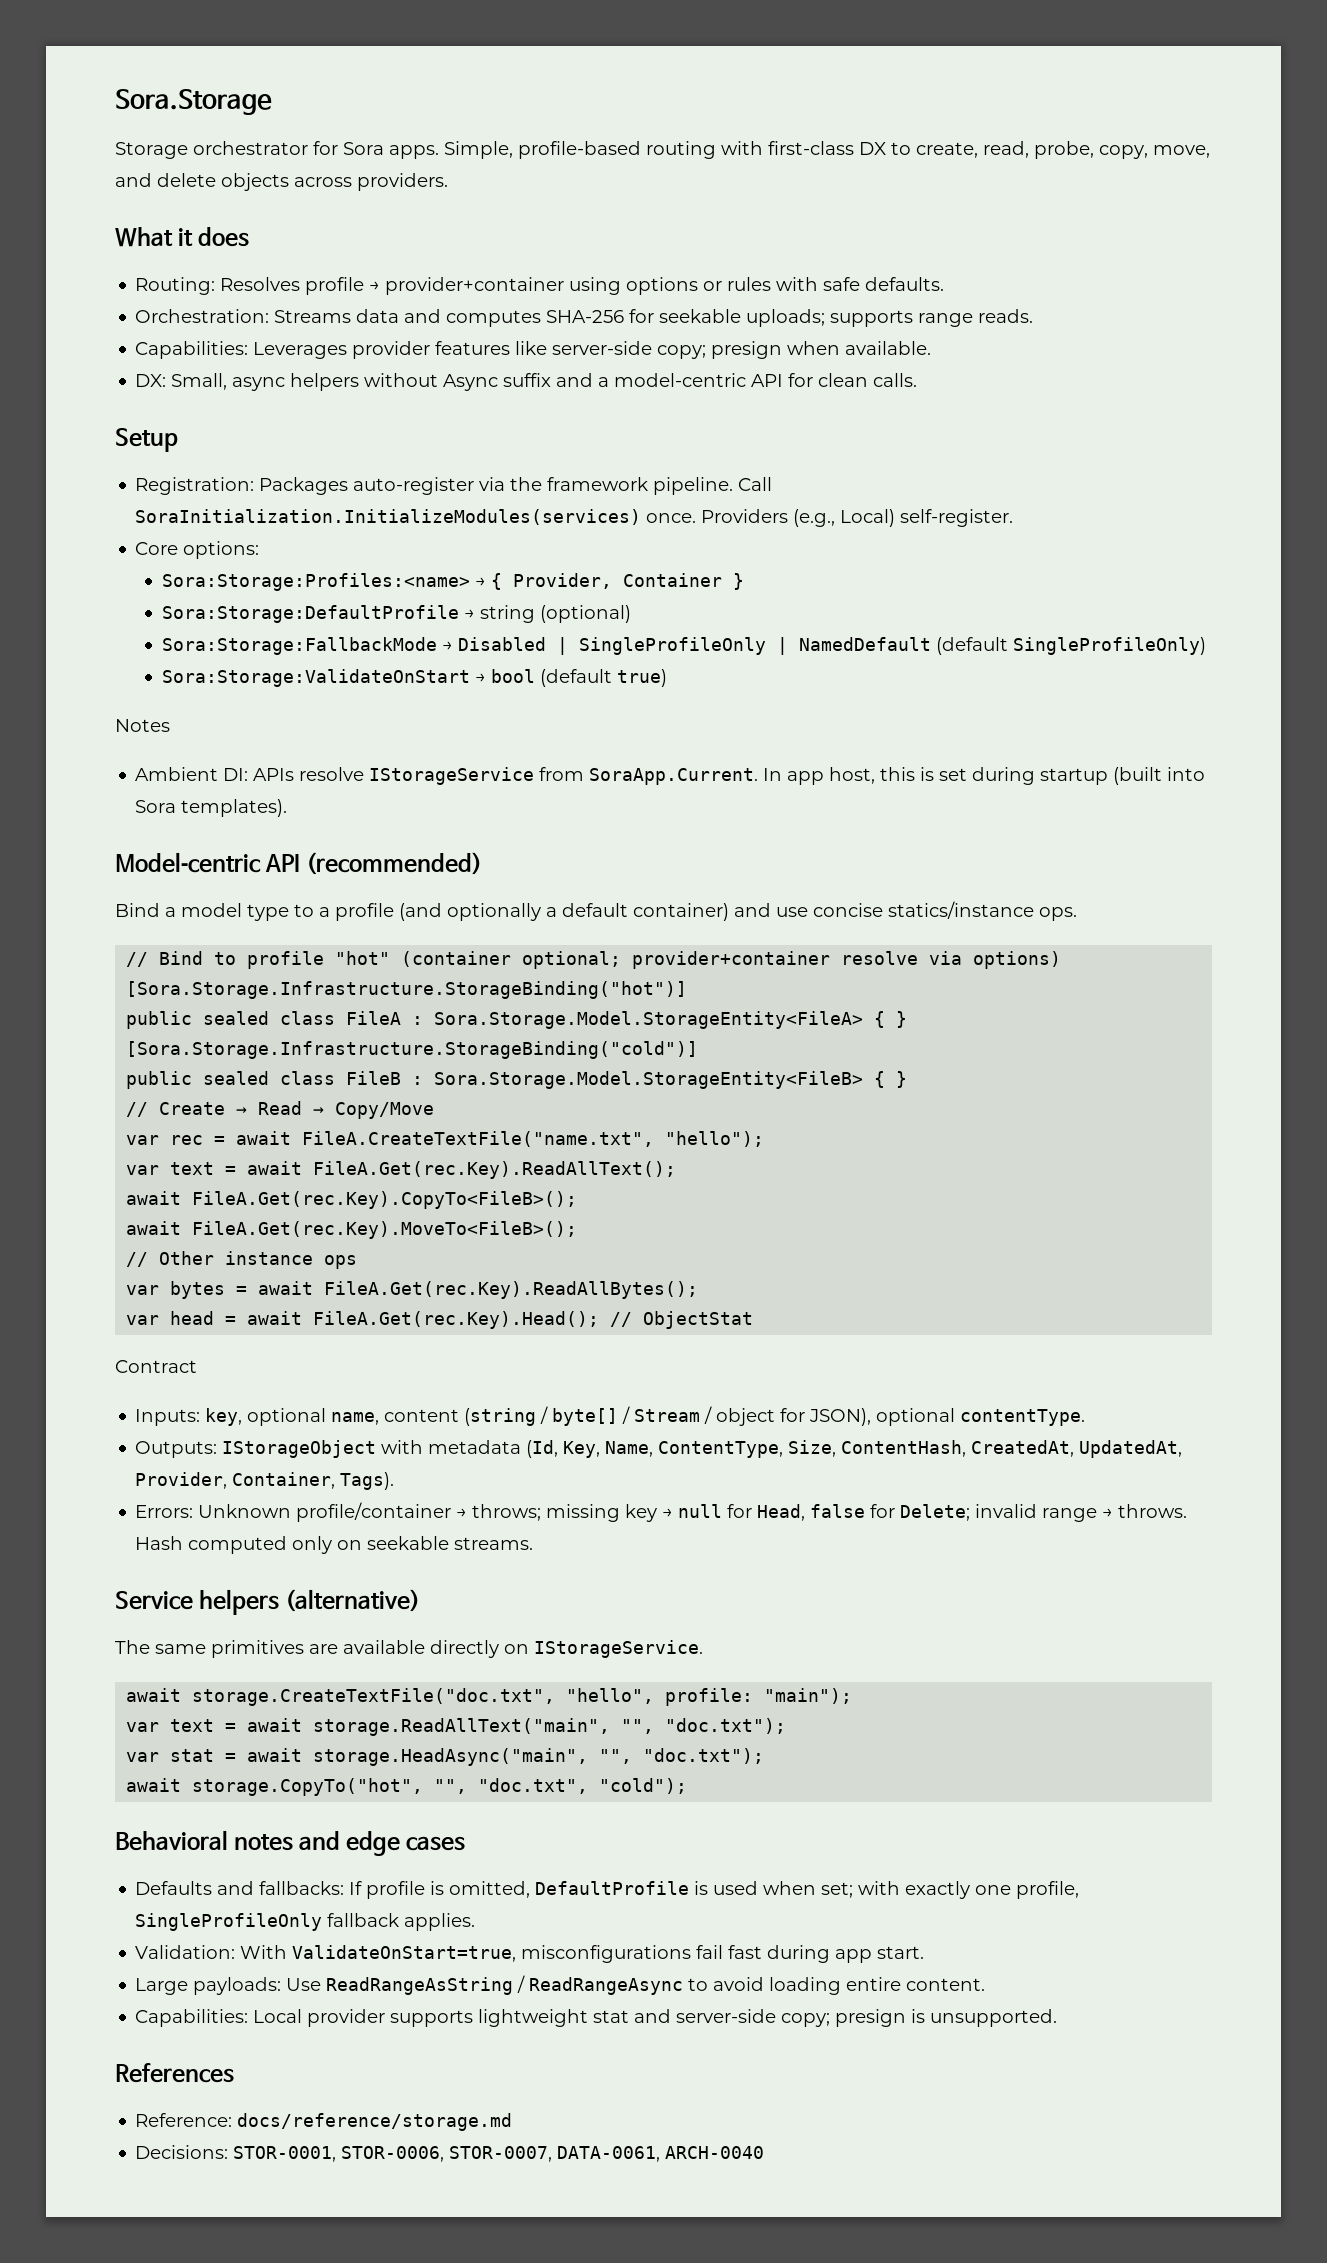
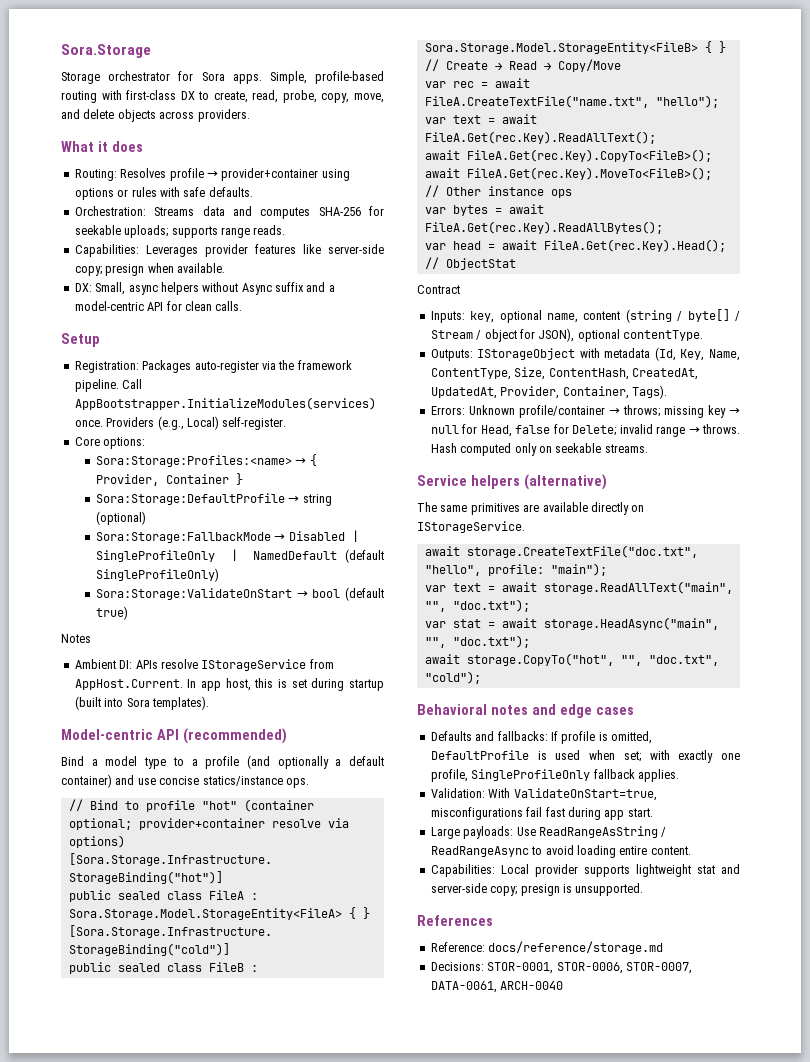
- Call SoraInitialization.InitializeModules(services) once.
+ Call AppBootstrapper.InitializeModules(services) once.
- Ambient DI: APIs resolve IStorageService from SoraApp.Current. In app host, this is set during startup (built into Sora templates).
+ Ambient DI: APIs resolve IStorageService from AppHost.Current. In app host, this is set during startup (built into Sora templates).

